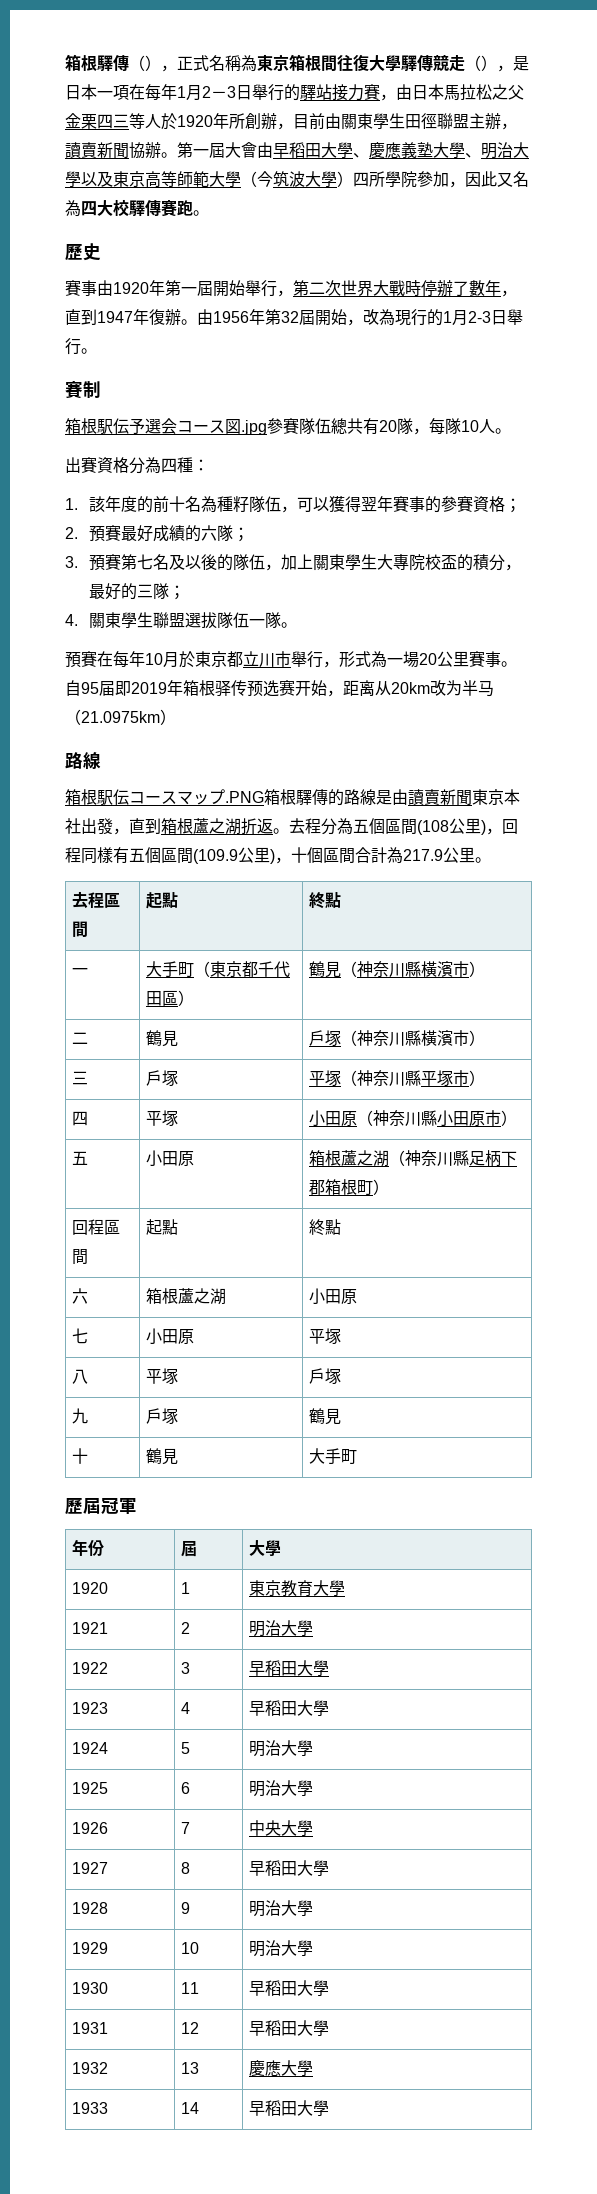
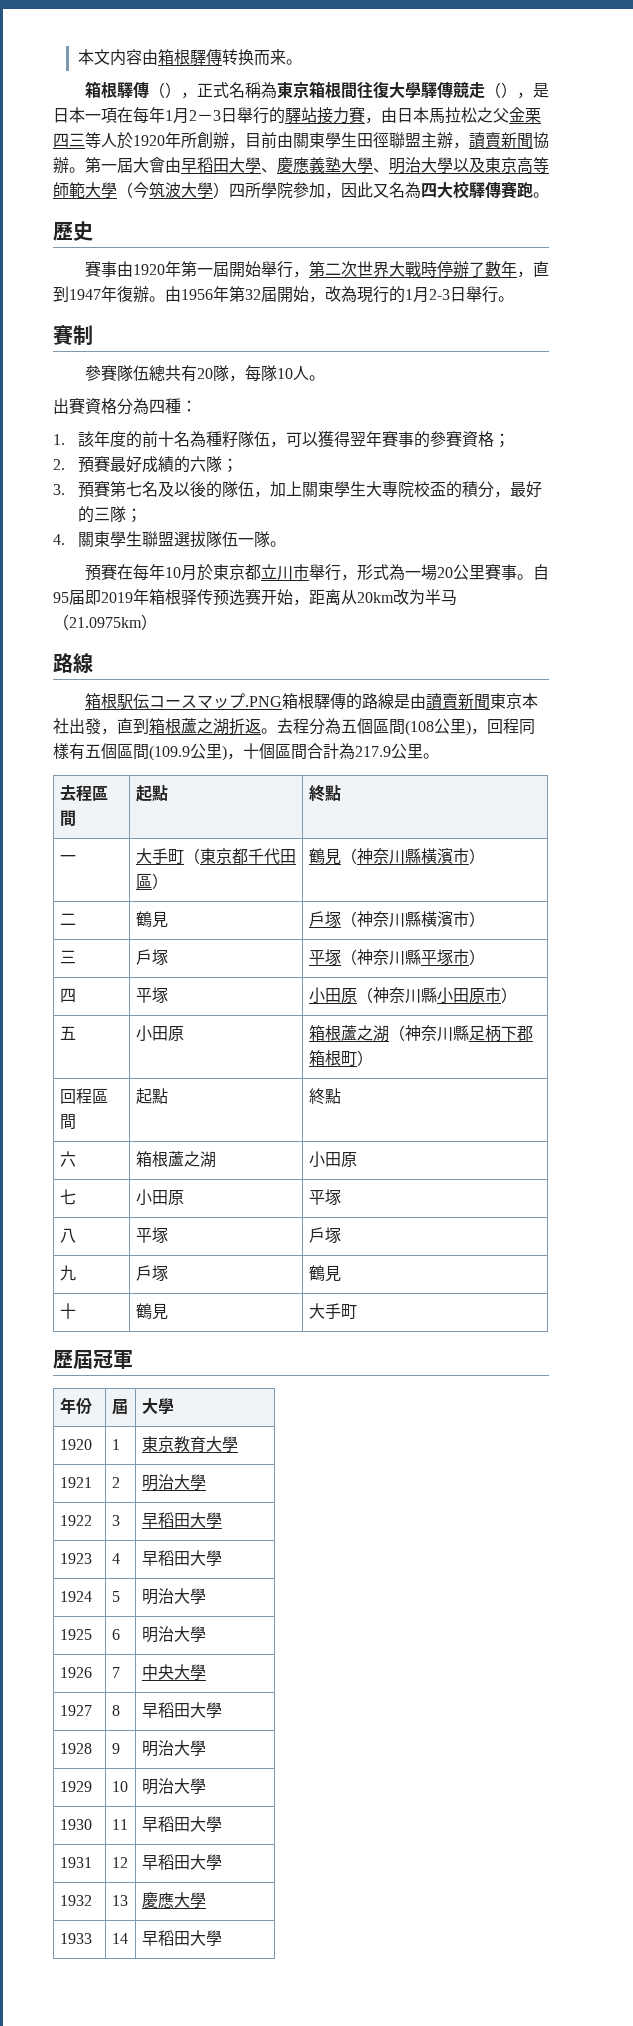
+ 本文内容由箱根驛傳转换而来。
- 箱根駅伝予選会コース図.jpg參賽隊伍總共有20隊，每隊10人。
+ 參賽隊伍總共有20隊，每隊10人。

